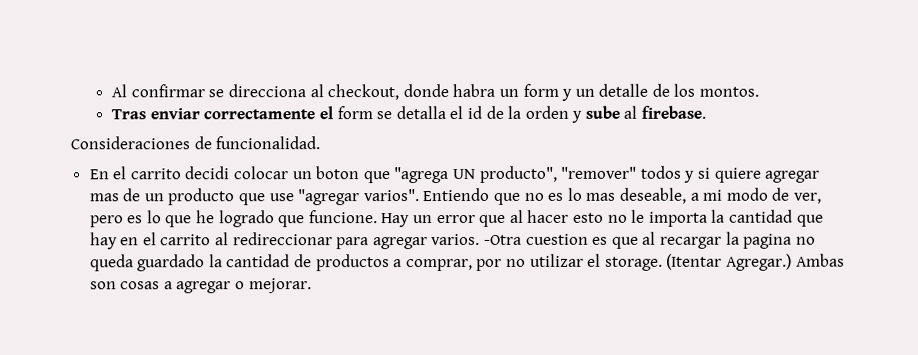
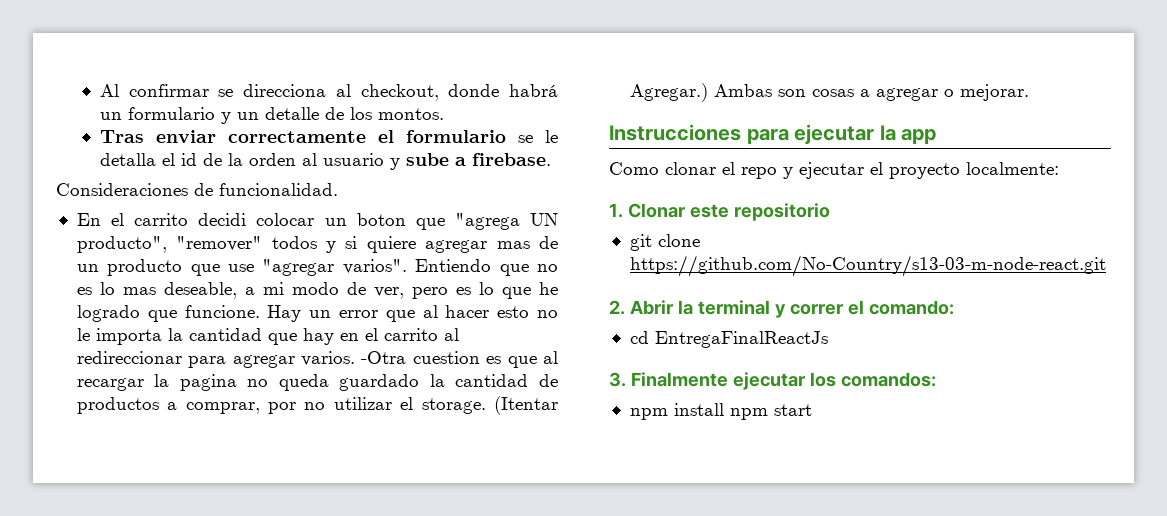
- Al confirmar se direcciona al checkout, donde habra un form y un detalle de los montos.
+ Al confirmar se direcciona al checkout, donde habrá un formulario y un detalle de los montos.
- Tras enviar correctamente el form se detalla el id de la orden y sube al firebase.
+ Tras enviar correctamente el formulario se le detalla el id de la orden al usuario y sube a firebase.
+ Instrucciones para ejecutar la app
+ Como clonar el repo y ejecutar el proyecto localmente:
+ 1. Clonar este repositorio
+ git clone https://github.com/No-Country/s13-03-m-node-react.git
+ 2. Abrir la terminal y correr el comando:
+ cd EntregaFinalReactJs
+ 3. Finalmente ejecutar los comandos:
+ npm install npm start

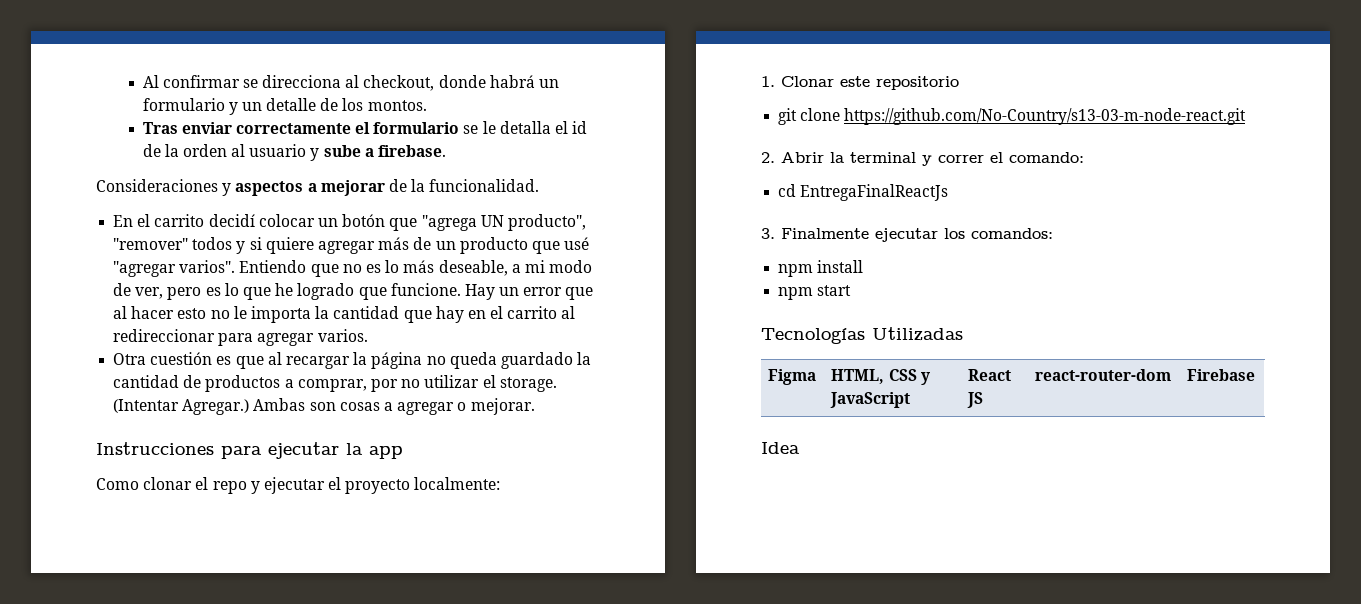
- Consideraciones de funcionalidad.
+ Consideraciones y aspectos a mejorar de la funcionalidad.
- En el carrito decidi colocar un boton que "agrega UN producto", "remover" todos y si quiere agregar mas de un producto que use "agregar varios".
+ En el carrito decidí colocar un botón que "agrega UN producto", "remover" todos y si quiere agregar más de un producto que usé "agregar varios".
- Entiendo que no es lo mas deseable, a mi modo de ver, pero es lo que he logrado que funcione.
+ Entiendo que no es lo más deseable, a mi modo de ver, pero es lo que he logrado que funcione.
- Hay un error que al hacer esto no le importa la cantidad que hay en el carrito al redireccionar para agregar varios. -Otra cuestion es que al recargar la pagina no queda guardado la cantidad de productos a comprar, por no utilizar el storage.
+ Hay un error que al hacer esto no le importa la cantidad que hay en el carrito al redireccionar para agregar varios.
+ Otra cuestión es que al recargar la página no queda guardado la cantidad de productos a comprar, por no utilizar el storage.
- (Itentar Agregar.)
+ (Intentar Agregar.)
- npm install npm start
+ npm install
+ npm start
+ Tecnologías Utilizadas
+ Figma | HTML, CSS y JavaScript | React JS | react-router-dom | Firebase
+ Idea

